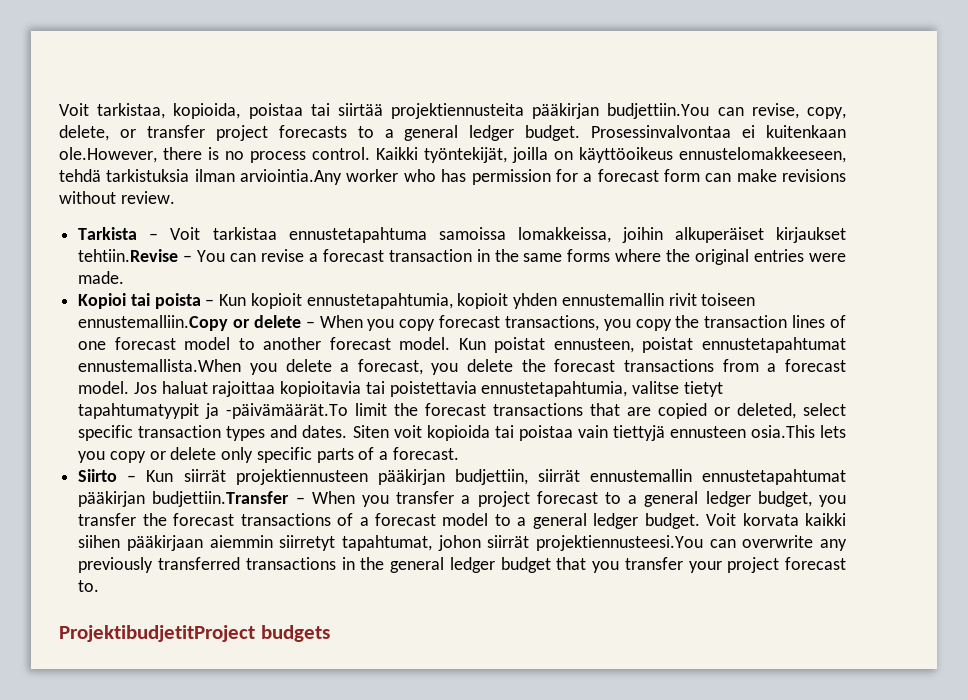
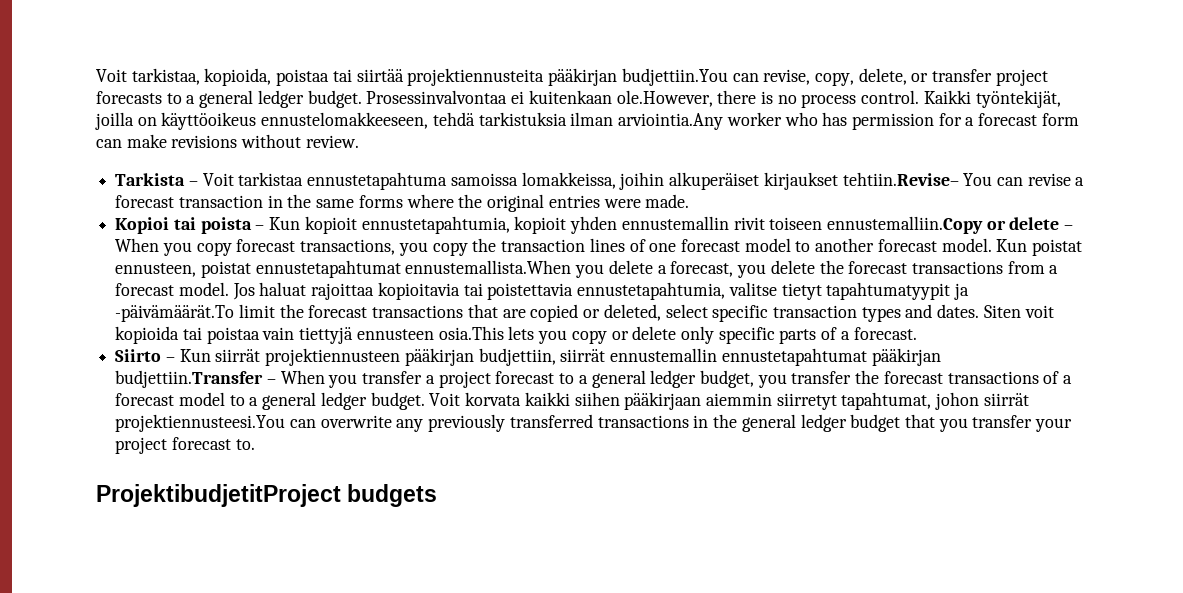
- Tarkista – Voit tarkistaa ennustetapahtuma samoissa lomakkeissa, joihin alkuperäiset kirjaukset tehtiin.Revise – You can revise a forecast transaction in the same forms where the original entries were made.
+ Tarkista – Voit tarkistaa ennustetapahtuma samoissa lomakkeissa, joihin alkuperäiset kirjaukset tehtiin.Revise– You can revise a forecast transaction in the same forms where the original entries were made.

